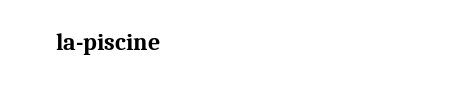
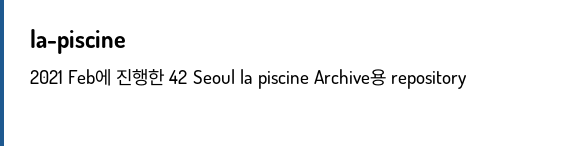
+ 2021 Feb에 진행한 42 Seoul la piscine Archive용 repository

